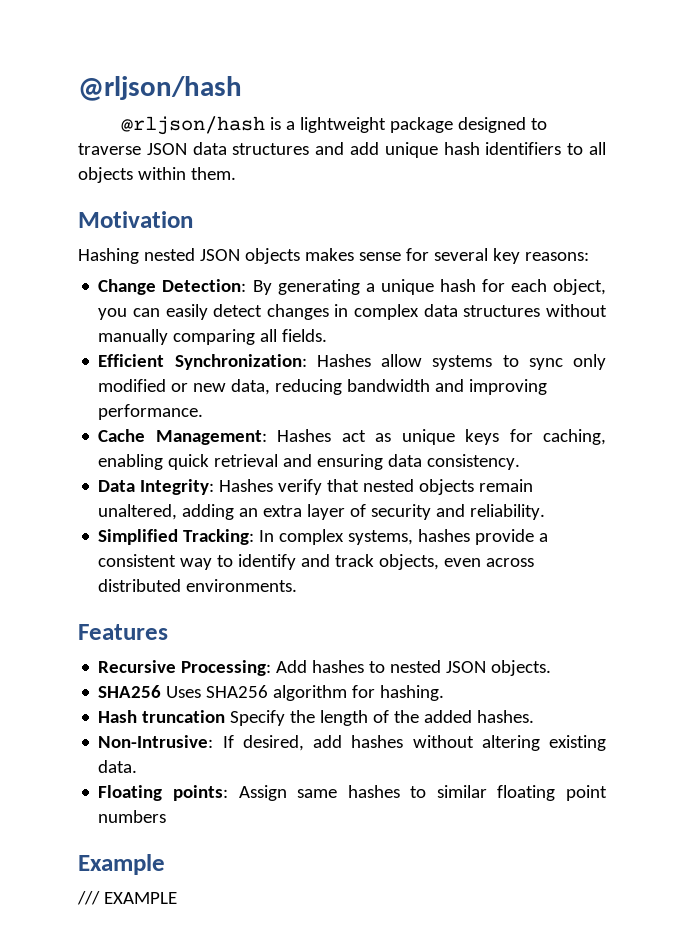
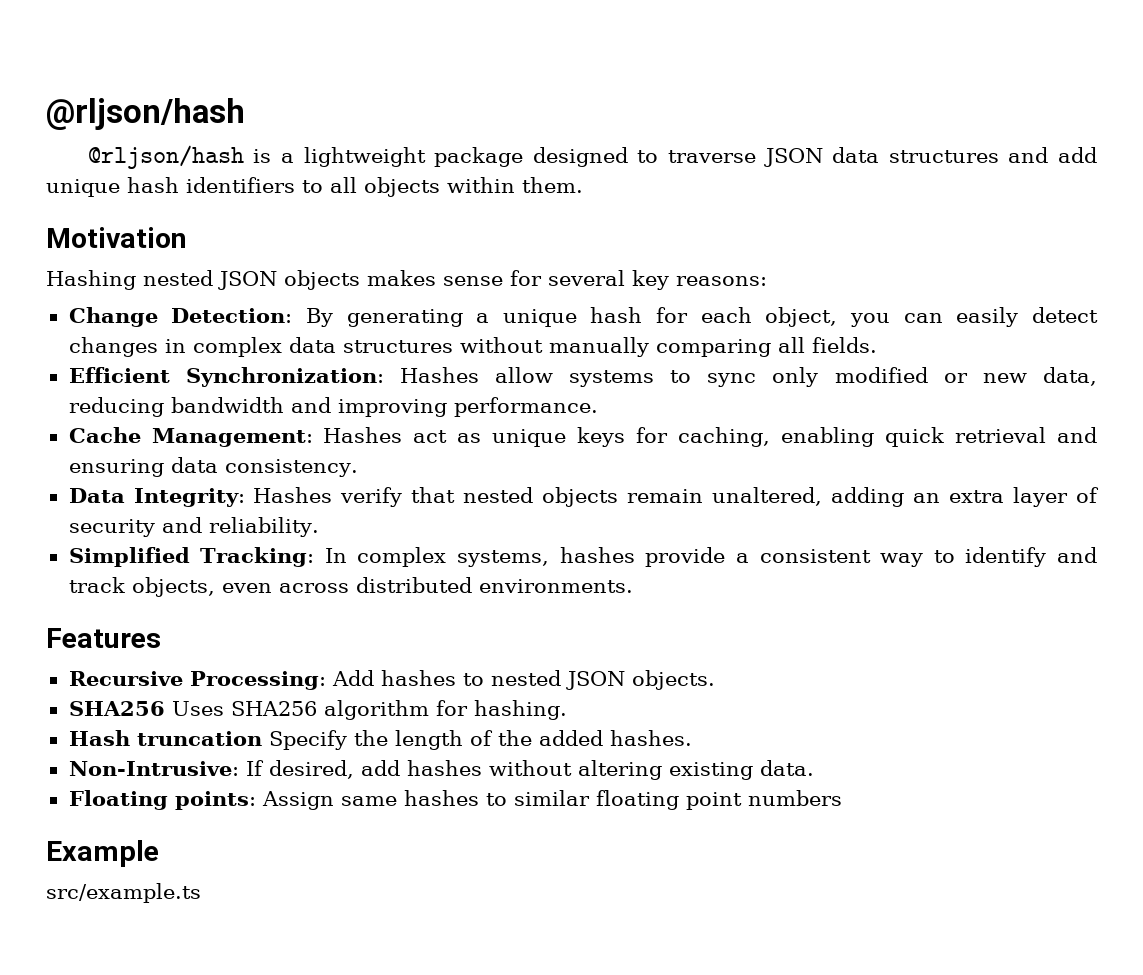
- /// EXAMPLE
+ src/example.ts

